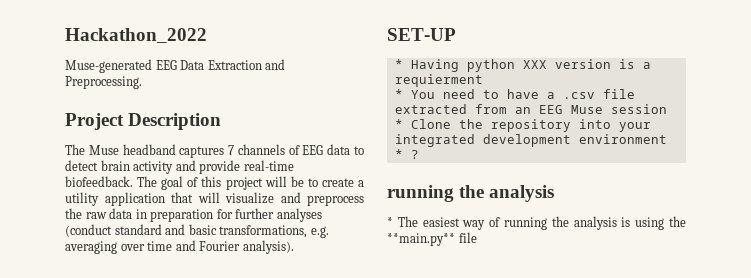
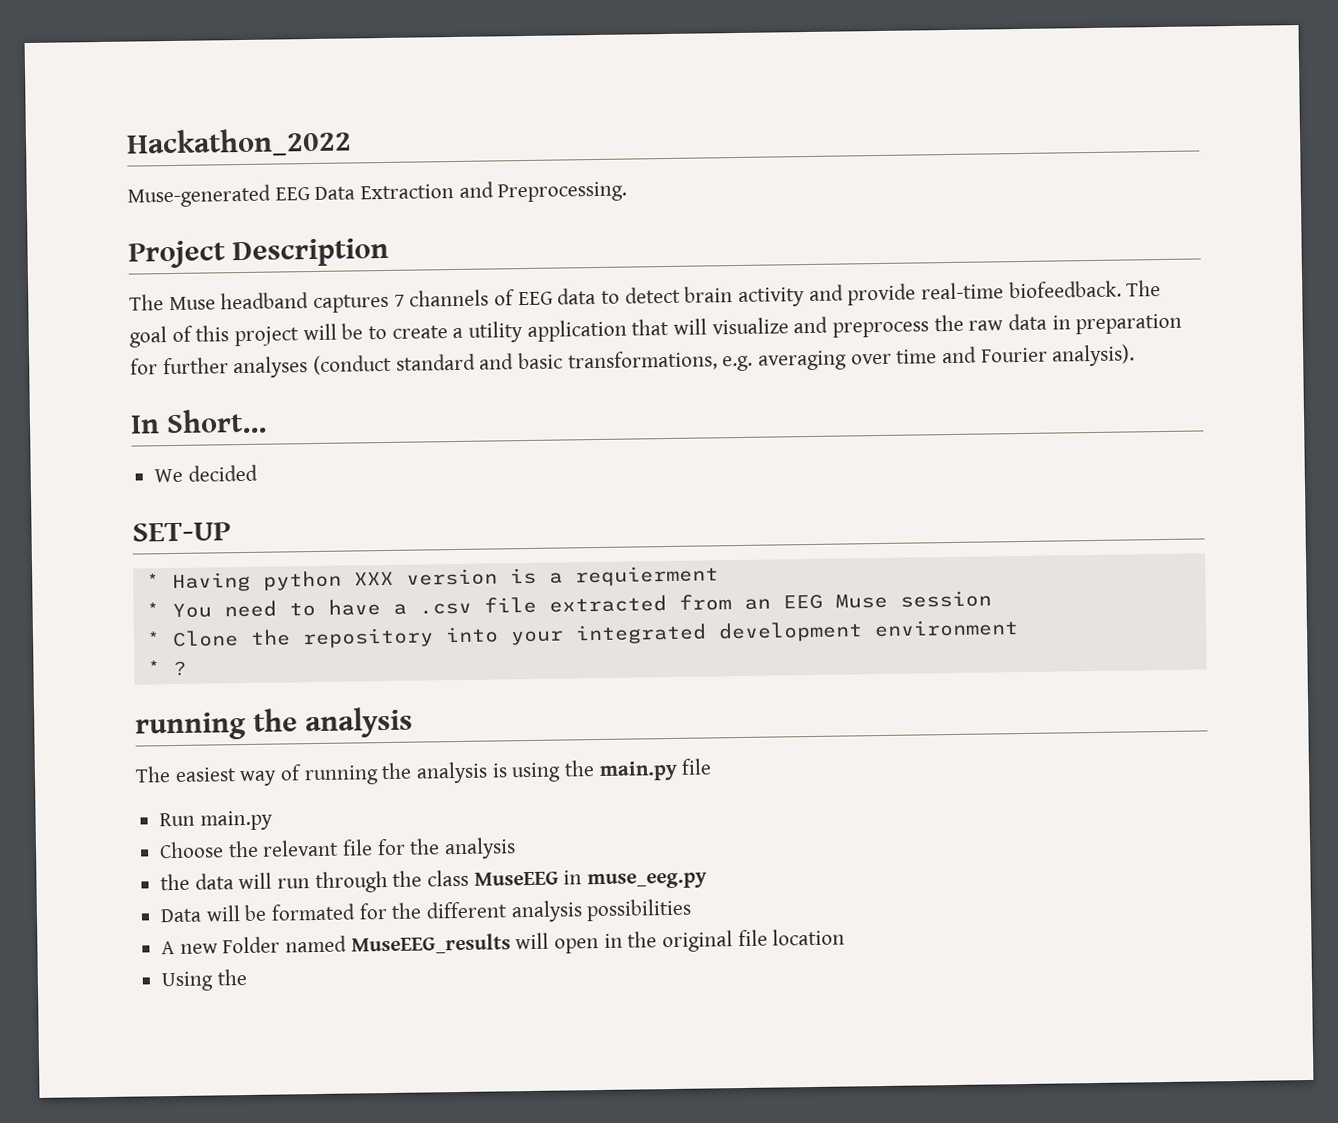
+ In Short...
+ We decided
- * The easiest way of running the analysis is using the **main.py** file
+ The easiest way of running the analysis is using the main.py file
+ Run main.py
+ Choose the relevant file for the analysis
+ the data will run through the class MuseEEG in muse_eeg.py
+ Data will be formated for the different analysis possibilities
+ A new Folder named MuseEEG_results will open in the original file location
+ Using the

